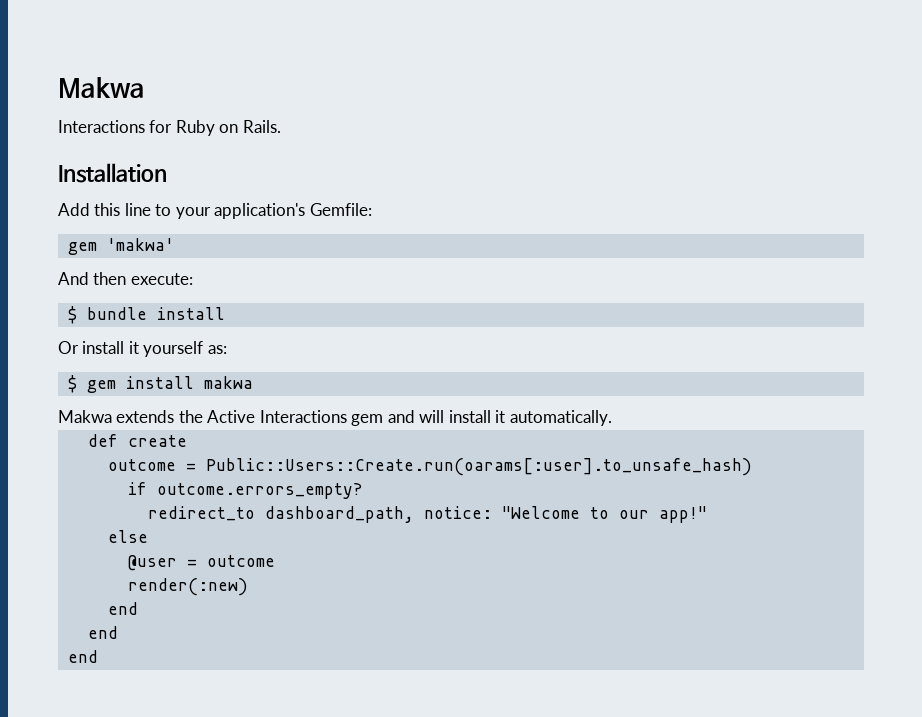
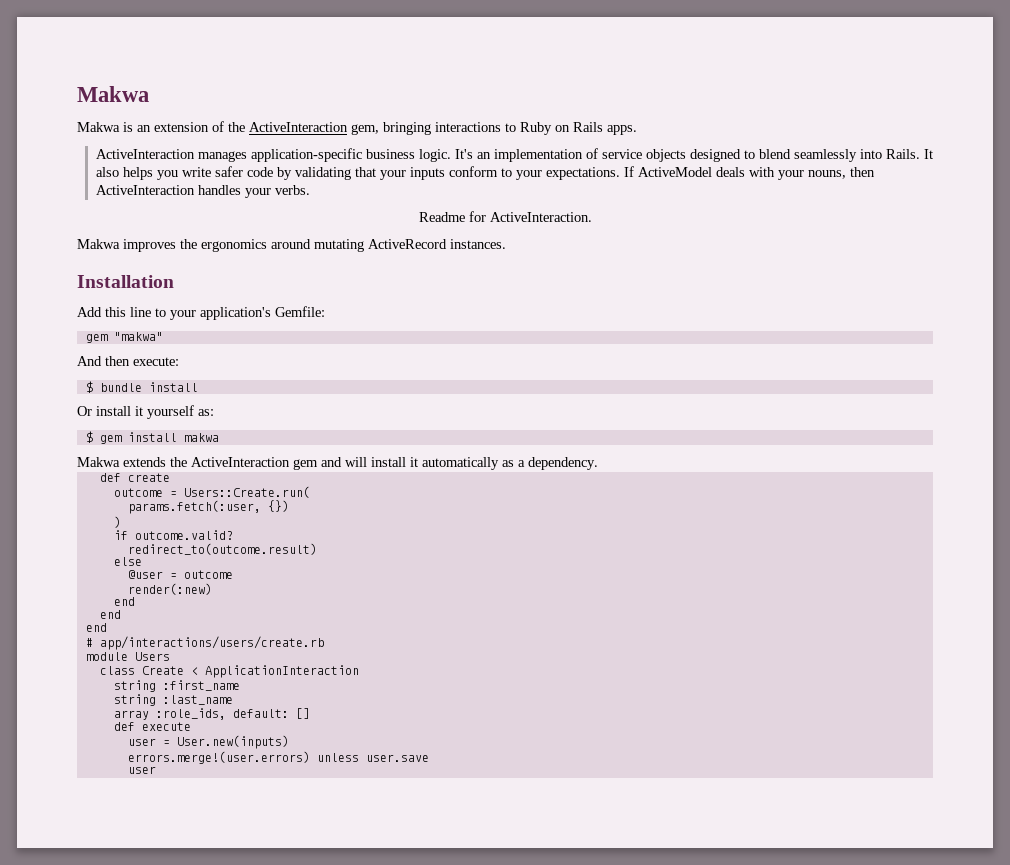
- Interactions for Ruby on Rails.
+ Makwa is an extension of the ActiveInteraction gem, bringing interactions to Ruby on Rails apps.
+ ActiveInteraction manages application-specific business logic. It's an implementation of service objects designed to blend seamlessly into Rails. It also helps you write safer code by validating that your inputs conform to your expectations. If ActiveModel deals with your nouns, then ActiveInteraction handles your verbs.
+ Readme for ActiveInteraction.
+ Makwa improves the ergonomics around mutating ActiveRecord instances.
- gem 'makwa'
+ gem "makwa"
- Makwa extends the Active Interactions gem and will install it automatically.
+ Makwa extends the ActiveInteraction gem and will install it automatically as a dependency.
- outcome = Public::Users::Create.run(oarams[:user].to_unsafe_hash)
- if outcome.errors_empty?
- redirect_to dashboard_path, notice: "Welcome to our app!"
+ outcome = Users::Create.run(
+ params.fetch(:user, {})
+ )
+ if outcome.valid?
+ redirect_to(outcome.result)
+ # app/interactions/users/create.rb
+ module Users
+ class Create < ApplicationInteraction
+ string :first_name
+ string :last_name
+ array :role_ids, default: []
+ def execute
+ user = User.new(inputs)
+ errors.merge!(user.errors) unless user.save
+ user

